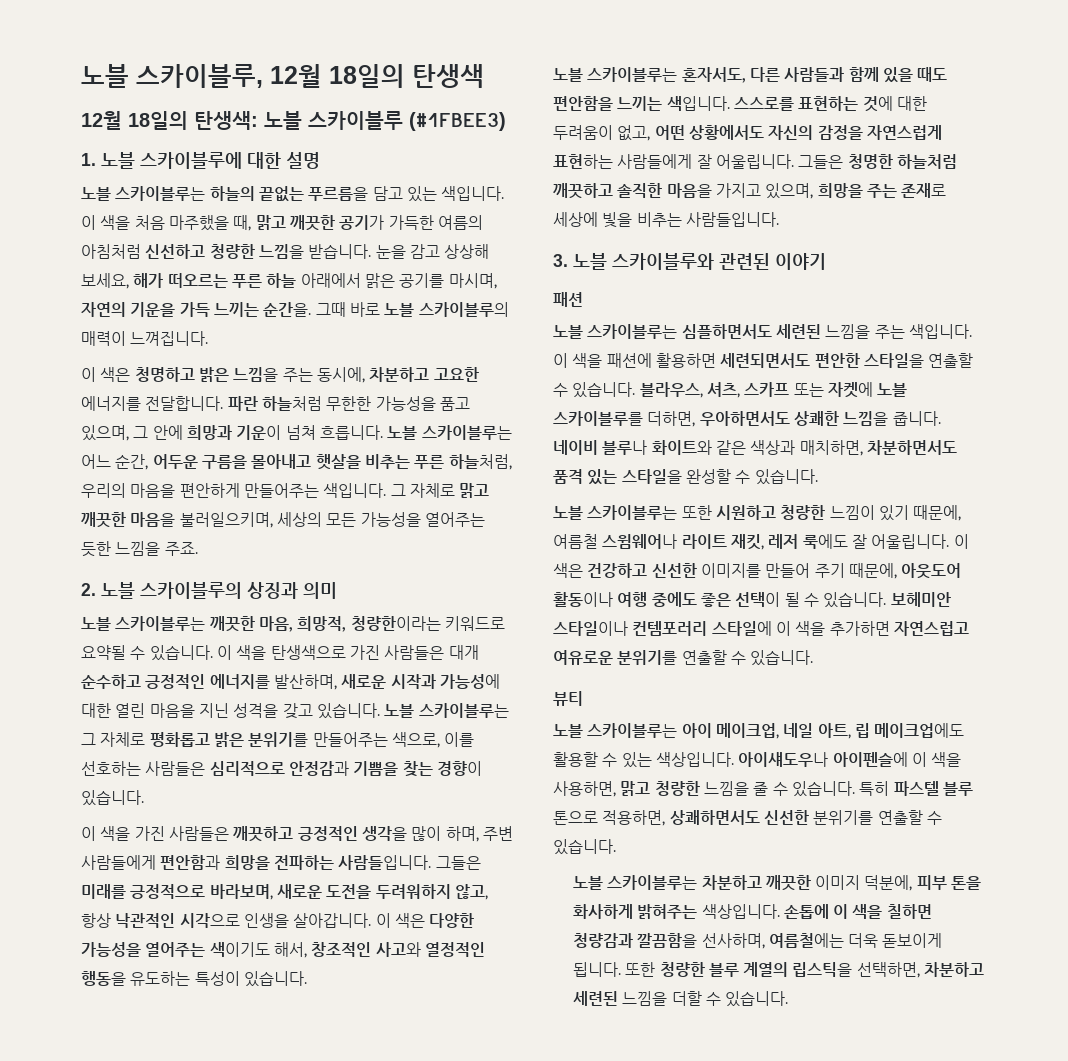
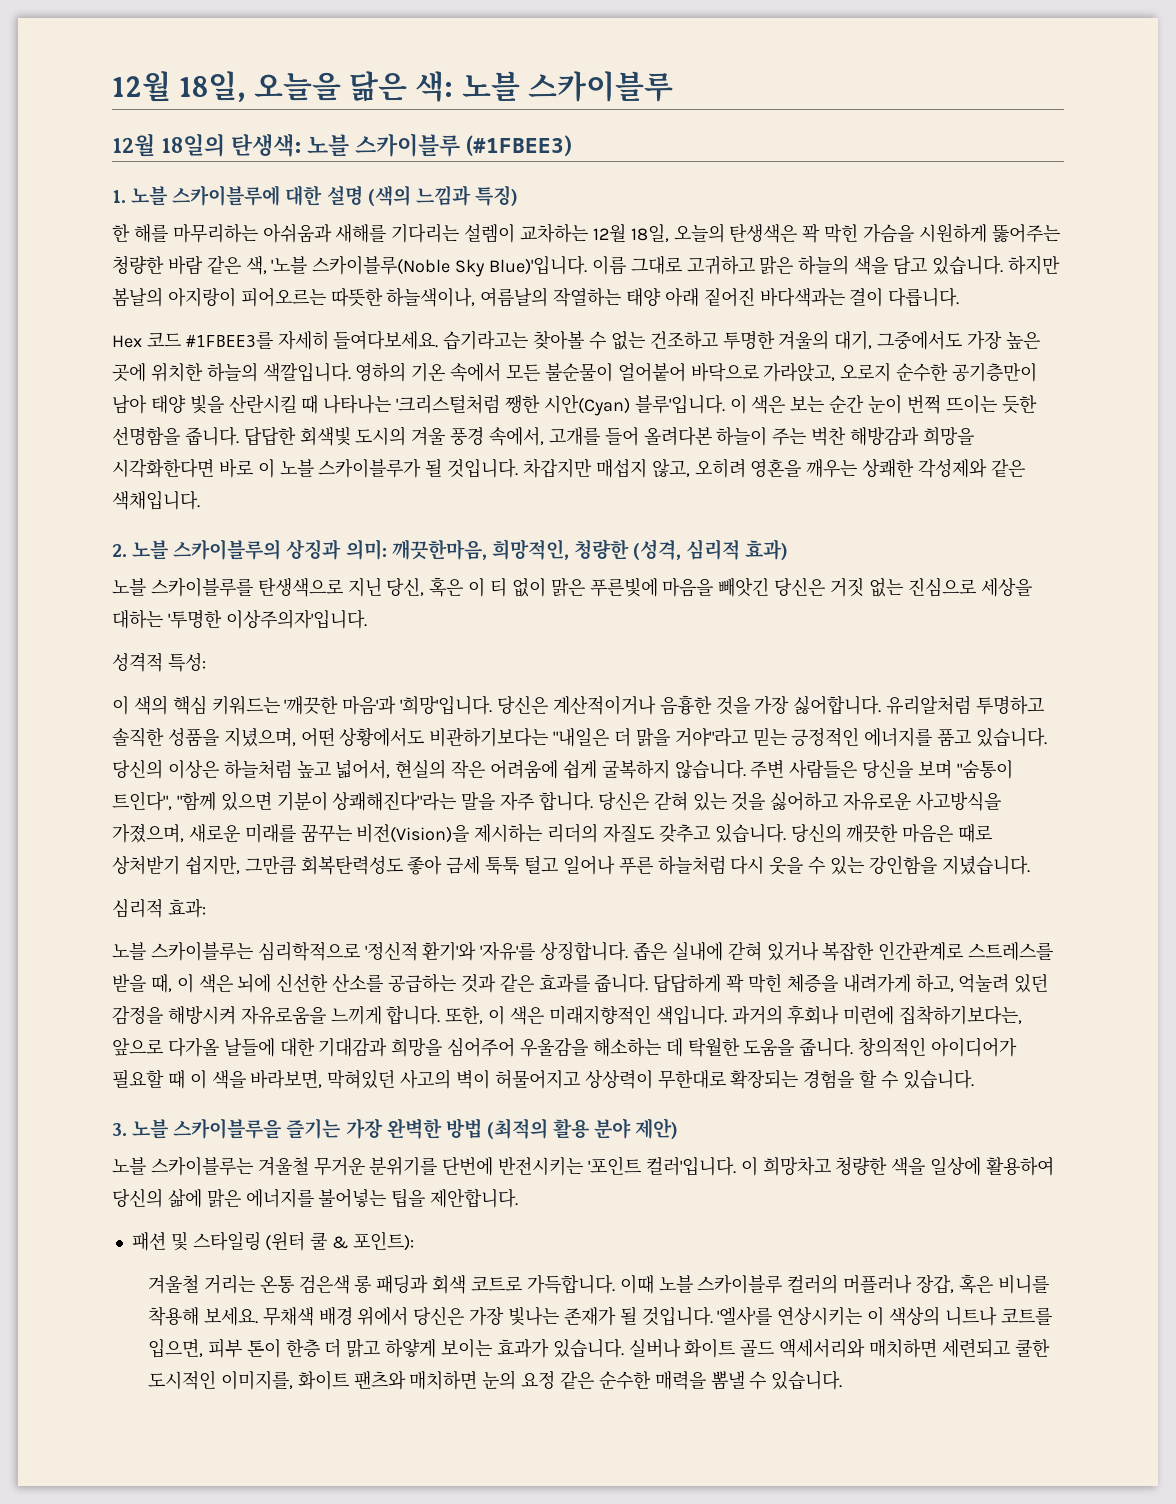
- 노블 스카이블루, 12월 18일의 탄생색
+ 12월 18일, 오늘을 닮은 색: 노블 스카이블루
- 1. 노블 스카이블루에 대한 설명
- 노블 스카이블루는 하늘의 끝없는 푸르름을 담고 있는 색입니다. 이 색을 처음 마주했을 때, 맑고 깨끗한 공기가 가득한 여름의 아침처럼 신선하고 청량한 느낌을 받습니다. 눈을 감고 상상해 보세요, 해가 떠오르는 푸른 하늘 아래에서 맑은 공기를 마시며, 자연의 기운을 가득 느끼는 순간을. 그때 바로 노블 스카이블루의 매력이 느껴집니다.
- 이 색은 청명하고 밝은 느낌을 주는 동시에, 차분하고 고요한 에너지를 전달합니다. 파란 하늘처럼 무한한 가능성을 품고 있으며, 그 안에 희망과 기운이 넘쳐 흐릅니다. 노블 스카이블루는 어느 순간, 어두운 구름을 몰아내고 햇살을 비추는 푸른 하늘처럼, 우리의 마음을 편안하게 만들어주는 색입니다. 그 자체로 맑고 깨끗한 마음을 불러일으키며, 세상의 모든 가능성을 열어주는 듯한 느낌을 주죠.
- 2. 노블 스카이블루의 상징과 의미
- 노블 스카이블루는 깨끗한 마음, 희망적, 청량한이라는 키워드로 요약될 수 있습니다. 이 색을 탄생색으로 가진 사람들은 대개 순수하고 긍정적인 에너지를 발산하며, 새로운 시작과 가능성에 대한 열린 마음을 지닌 성격을 갖고 있습니다. 노블 스카이블루는 그 자체로 평화롭고 밝은 분위기를 만들어주는 색으로, 이를 선호하는 사람들은 심리적으로 안정감과 기쁨을 찾는 경향이 있습니다.
- 이 색을 가진 사람들은 깨끗하고 긍정적인 생각을 많이 하며, 주변 사람들에게 편안함과 희망을 전파하는 사람들입니다. 그들은 미래를 긍정적으로 바라보며, 새로운 도전을 두려워하지 않고, 항상 낙관적인 시각으로 인생을 살아갑니다. 이 색은 다양한 가능성을 열어주는 색이기도 해서, 창조적인 사고와 열정적인 행동을 유도하는 특성이 있습니다.
- 노블 스카이블루는 혼자서도, 다른 사람들과 함께 있을 때도 편안함을 느끼는 색입니다. 스스로를 표현하는 것에 대한 두려움이 없고, 어떤 상황에서도 자신의 감정을 자연스럽게 표현하는 사람들에게 잘 어울립니다. 그들은 청명한 하늘처럼 깨끗하고 솔직한 마음을 가지고 있으며, 희망을 주는 존재로 세상에 빛을 비추는 사람들입니다.
- 3. 노블 스카이블루와 관련된 이야기
- 패션
- 노블 스카이블루는 심플하면서도 세련된 느낌을 주는 색입니다. 이 색을 패션에 활용하면 세련되면서도 편안한 스타일을 연출할 수 있습니다. 블라우스, 셔츠, 스카프 또는 자켓에 노블 스카이블루를 더하면, 우아하면서도 상쾌한 느낌을 줍니다. 네이비 블루나 화이트와 같은 색상과 매치하면, 차분하면서도 품격 있는 스타일을 완성할 수 있습니다.
- 노블 스카이블루는 또한 시원하고 청량한 느낌이 있기 때문에, 여름철 스윔웨어나 라이트 재킷, 레저 룩에도 잘 어울립니다. 이 색은 건강하고 신선한 이미지를 만들어 주기 때문에, 아웃도어 활동이나 여행 중에도 좋은 선택이 될 수 있습니다. 보헤미안 스타일이나 컨템포러리 스타일에 이 색을 추가하면 자연스럽고 여유로운 분위기를 연출할 수 있습니다.
- 뷰티
- 노블 스카이블루는 아이 메이크업, 네일 아트, 립 메이크업에도 활용할 수 있는 색상입니다. 아이섀도우나 아이펜슬에 이 색을 사용하면, 맑고 청량한 느낌을 줄 수 있습니다. 특히 파스텔 블루 톤으로 적용하면, 상쾌하면서도 신선한 분위기를 연출할 수 있습니다.
- 노블 스카이블루는 차분하고 깨끗한 이미지 덕분에, 피부 톤을 화사하게 밝혀주는 색상입니다. 손톱에 이 색을 칠하면 청량감과 깔끔함을 선사하며, 여름철에는 더욱 돋보이게 됩니다. 또한 청량한 블루 계열의 립스틱을 선택하면, 차분하고 세련된 느낌을 더할 수 있습니다.
+ 1. 노블 스카이블루에 대한 설명 (색의 느낌과 특징)
+ 한 해를 마무리하는 아쉬움과 새해를 기다리는 설렘이 교차하는 12월 18일, 오늘의 탄생색은 꽉 막힌 가슴을 시원하게 뚫어주는 청량한 바람 같은 색, '노블 스카이블루(Noble Sky Blue)'입니다. 이름 그대로 고귀하고 맑은 하늘의 색을 담고 있습니다. 하지만 봄날의 아지랑이 피어오르는 따뜻한 하늘색이나, 여름날의 작열하는 태양 아래 짙어진 바다색과는 결이 다릅니다.
+ Hex 코드 #1FBEE3를 자세히 들여다보세요. 습기라고는 찾아볼 수 없는 건조하고 투명한 겨울의 대기, 그중에서도 가장 높은 곳에 위치한 하늘의 색깔입니다. 영하의 기온 속에서 모든 불순물이 얼어붙어 바닥으로 가라앉고, 오로지 순수한 공기층만이 남아 태양 빛을 산란시킬 때 나타나는 '크리스털처럼 쨍한 시안(Cyan) 블루'입니다. 이 색은 보는 순간 눈이 번쩍 뜨이는 듯한 선명함을 줍니다. 답답한 회색빛 도시의 겨울 풍경 속에서, 고개를 들어 올려다본 하늘이 주는 벅찬 해방감과 희망을 시각화한다면 바로 이 노블 스카이블루가 될 것입니다. 차갑지만 매섭지 않고, 오히려 영혼을 깨우는 상쾌한 각성제와 같은 색채입니다.
+ 2. 노블 스카이블루의 상징과 의미: 깨끗한마음, 희망적인, 청량한 (성격, 심리적 효과)
+ 노블 스카이블루를 탄생색으로 지닌 당신, 혹은 이 티 없이 맑은 푸른빛에 마음을 빼앗긴 당신은 거짓 없는 진심으로 세상을 대하는 '투명한 이상주의자'입니다.
+ 성격적 특성:
+ 이 색의 핵심 키워드는 '깨끗한 마음'과 '희망'입니다. 당신은 계산적이거나 음흉한 것을 가장 싫어합니다. 유리알처럼 투명하고 솔직한 성품을 지녔으며, 어떤 상황에서도 비관하기보다는 "내일은 더 맑을 거야"라고 믿는 긍정적인 에너지를 품고 있습니다. 당신의 이상은 하늘처럼 높고 넓어서, 현실의 작은 어려움에 쉽게 굴복하지 않습니다. 주변 사람들은 당신을 보며 "숨통이 트인다", "함께 있으면 기분이 상쾌해진다"라는 말을 자주 합니다. 당신은 갇혀 있는 것을 싫어하고 자유로운 사고방식을 가졌으며, 새로운 미래를 꿈꾸는 비전(Vision)을 제시하는 리더의 자질도 갖추고 있습니다. 당신의 깨끗한 마음은 때로 상처받기 쉽지만, 그만큼 회복탄력성도 좋아 금세 툭툭 털고 일어나 푸른 하늘처럼 다시 웃을 수 있는 강인함을 지녔습니다.
+ 심리적 효과:
+ 노블 스카이블루는 심리학적으로 '정신적 환기'와 '자유'를 상징합니다. 좁은 실내에 갇혀 있거나 복잡한 인간관계로 스트레스를 받을 때, 이 색은 뇌에 신선한 산소를 공급하는 것과 같은 효과를 줍니다. 답답하게 꽉 막힌 체증을 내려가게 하고, 억눌려 있던 감정을 해방시켜 자유로움을 느끼게 합니다. 또한, 이 색은 미래지향적인 색입니다. 과거의 후회나 미련에 집착하기보다는, 앞으로 다가올 날들에 대한 기대감과 희망을 심어주어 우울감을 해소하는 데 탁월한 도움을 줍니다. 창의적인 아이디어가 필요할 때 이 색을 바라보면, 막혀있던 사고의 벽이 허물어지고 상상력이 무한대로 확장되는 경험을 할 수 있습니다.
+ 3. 노블 스카이블루을 즐기는 가장 완벽한 방법 (최적의 활용 분야 제안)
+ 노블 스카이블루는 겨울철 무거운 분위기를 단번에 반전시키는 '포인트 컬러'입니다. 이 희망차고 청량한 색을 일상에 활용하여 당신의 삶에 맑은 에너지를 불어넣는 팁을 제안합니다.
+ 패션 및 스타일링 (윈터 쿨 & 포인트):
+ 겨울철 거리는 온통 검은색 롱 패딩과 회색 코트로 가득합니다. 이때 노블 스카이블루 컬러의 머플러나 장갑, 혹은 비니를 착용해 보세요. 무채색 배경 위에서 당신은 가장 빛나는 존재가 될 것입니다. '엘사'를 연상시키는 이 색상의 니트나 코트를 입으면, 피부 톤이 한층 더 맑고 하얗게 보이는 효과가 있습니다. 실버나 화이트 골드 액세서리와 매치하면 세련되고 쿨한 도시적인 이미지를, 화이트 팬츠와 매치하면 눈의 요정 같은 순수한 매력을 뽐낼 수 있습니다.

